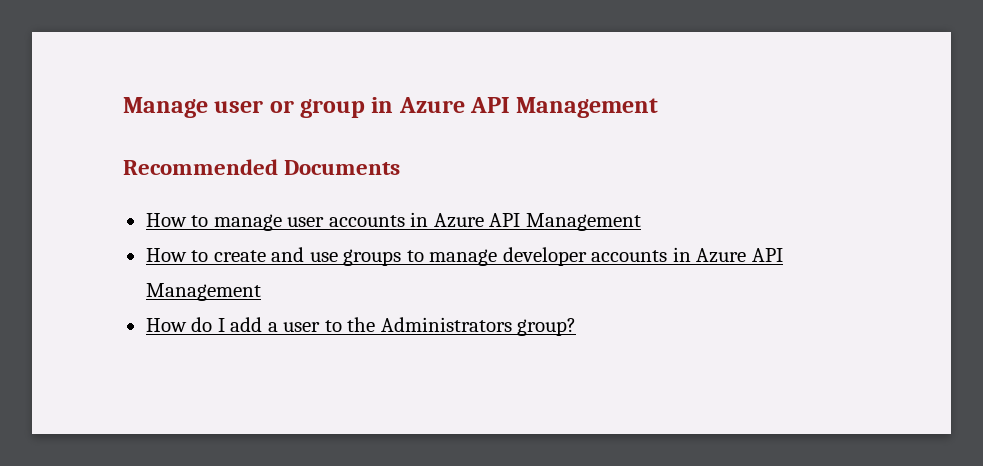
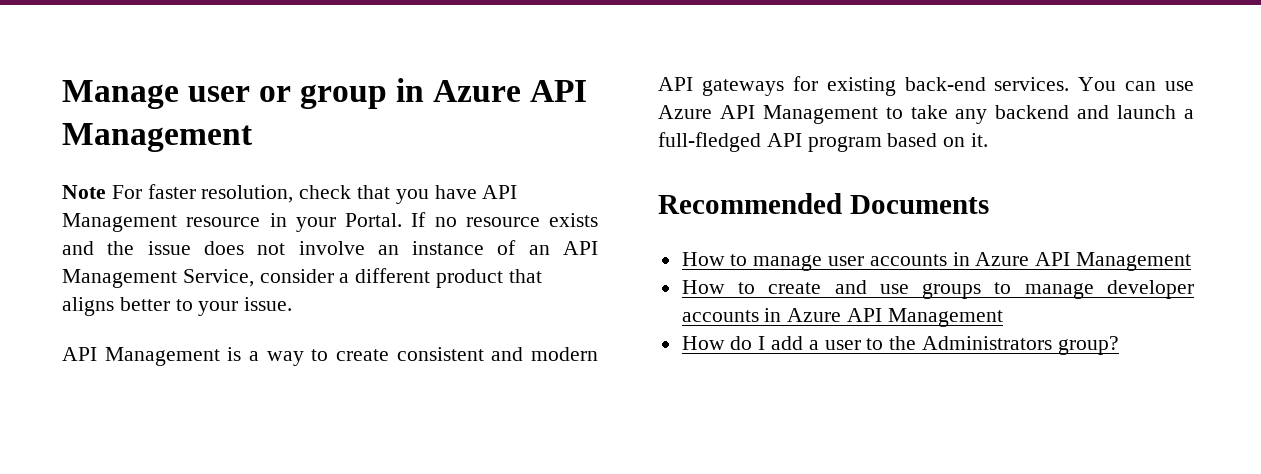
+ Note For faster resolution, check that you have API Management resource in your Portal. If no resource exists and the issue does not involve an instance of an API Management Service, consider a different product that aligns better to your issue.
+ API Management is a way to create consistent and modern API gateways for existing back-end services. You can use Azure API Management to take any backend and launch a full-fledged API program based on it.

